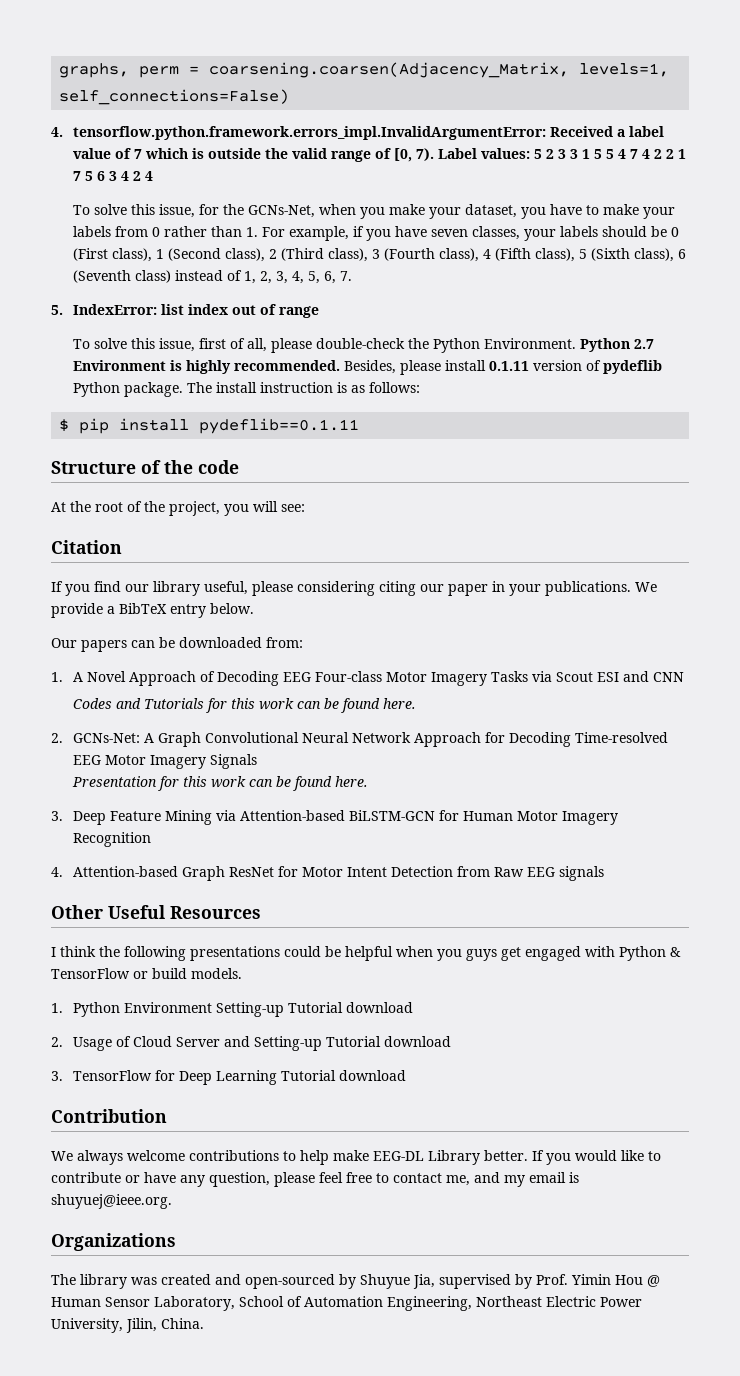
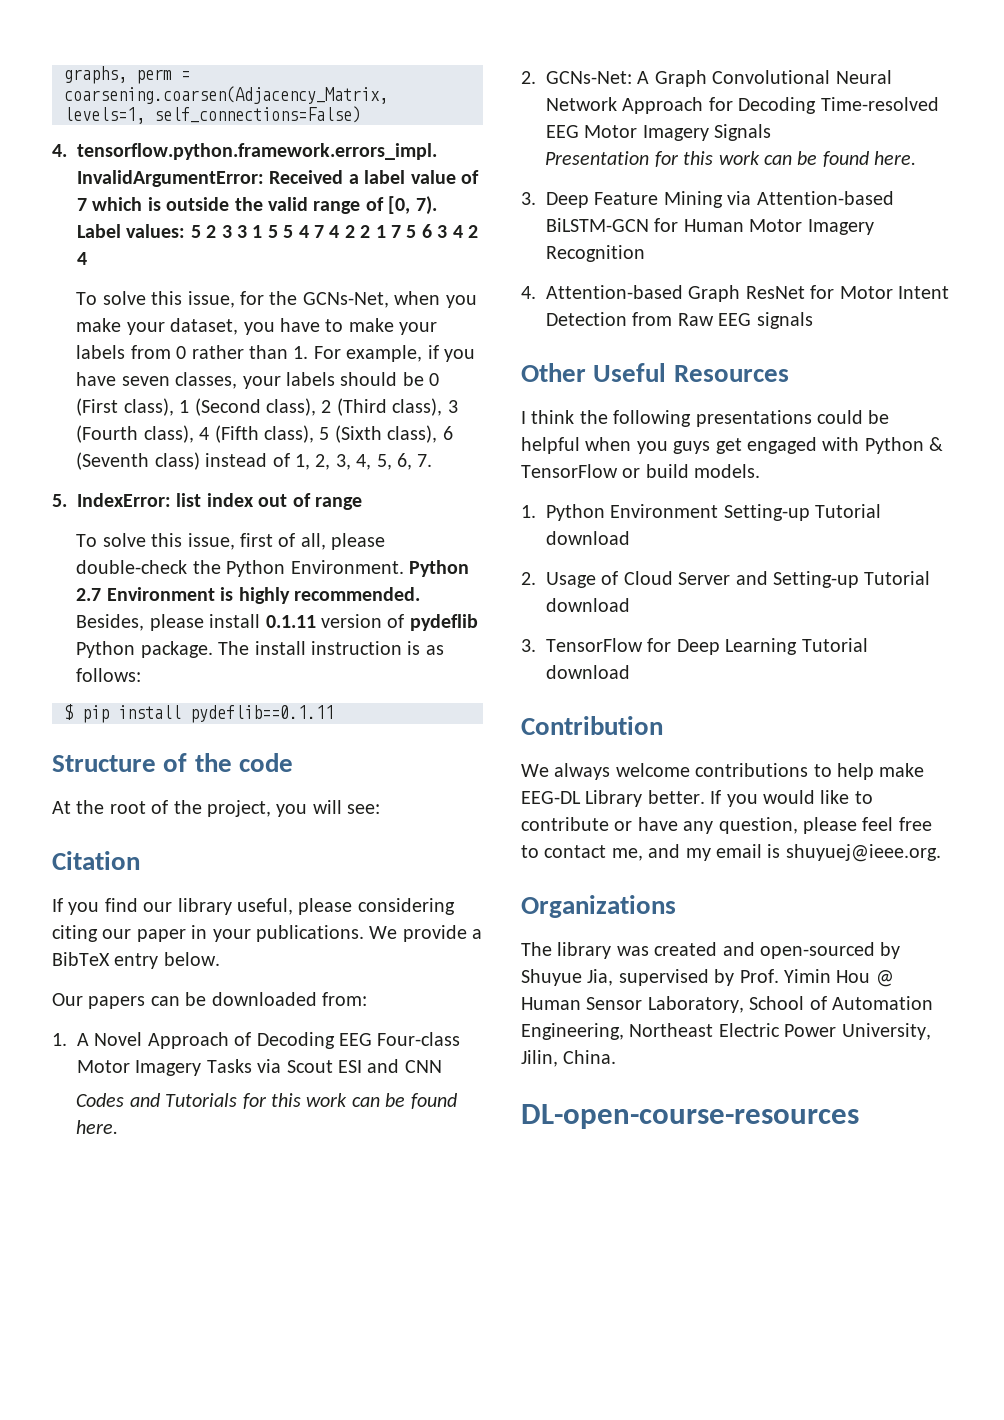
+ DL-open-course-resources

